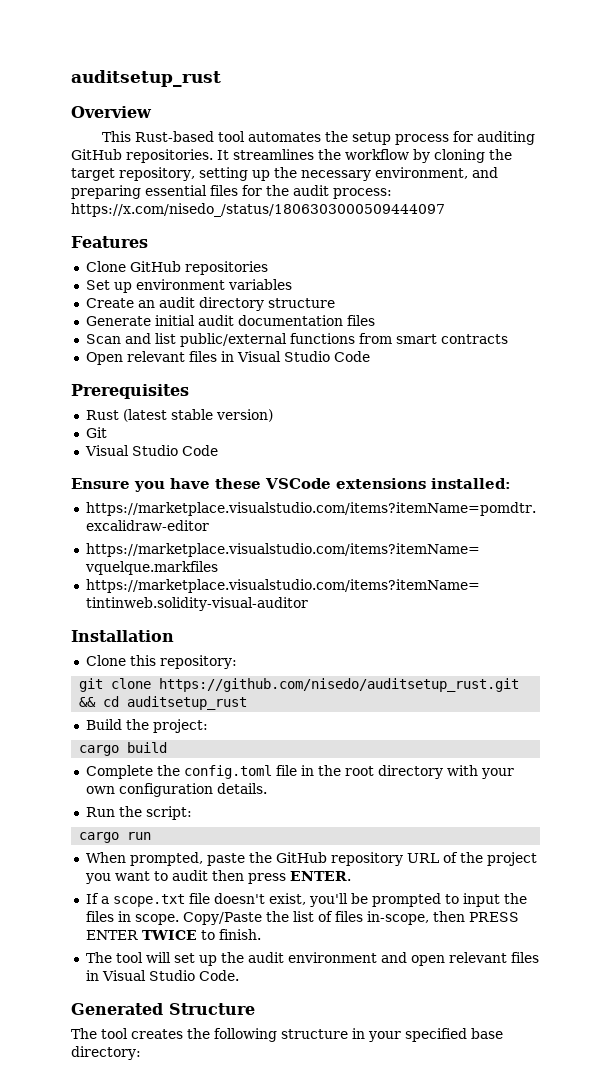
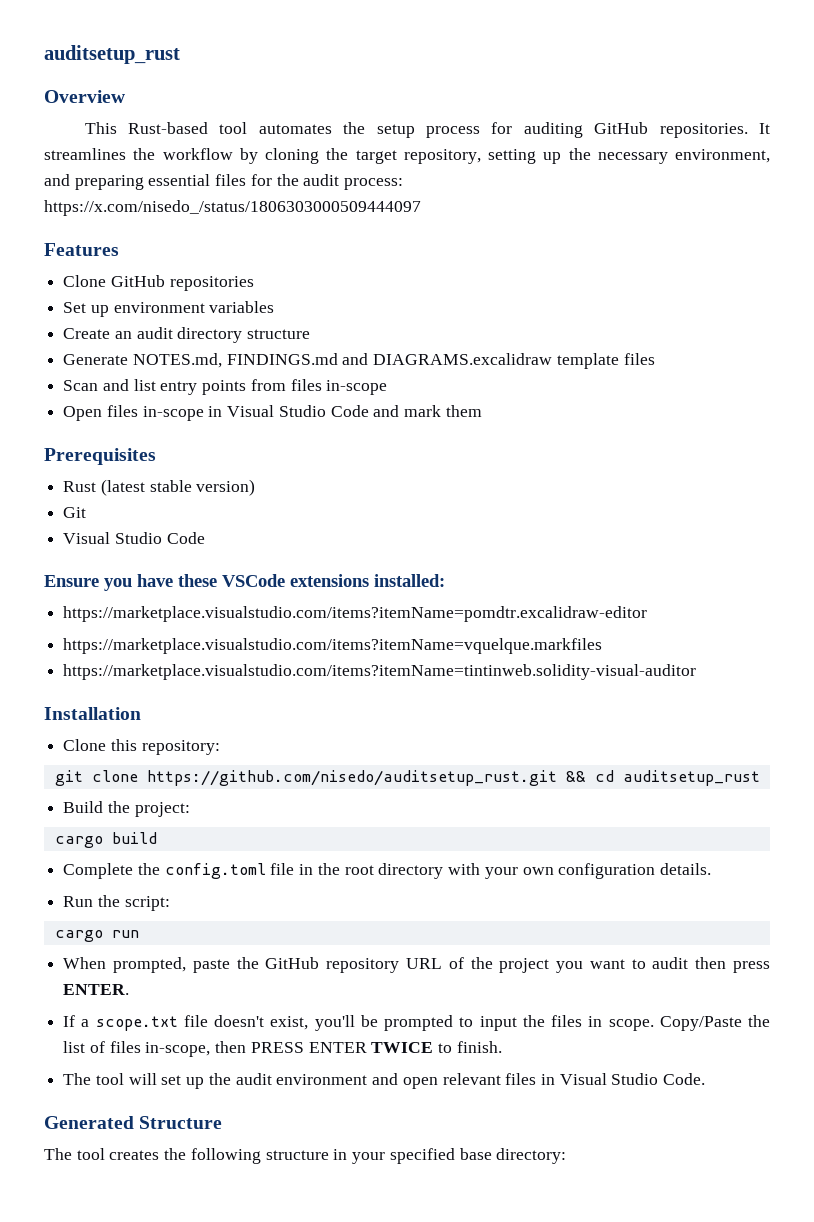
- Generate initial audit documentation files
+ Generate NOTES.md, FINDINGS.md and DIAGRAMS.excalidraw template files
- Scan and list public/external functions from smart contracts
+ Scan and list entry points from files in-scope
- Open relevant files in Visual Studio Code
+ Open files in-scope in Visual Studio Code and mark them

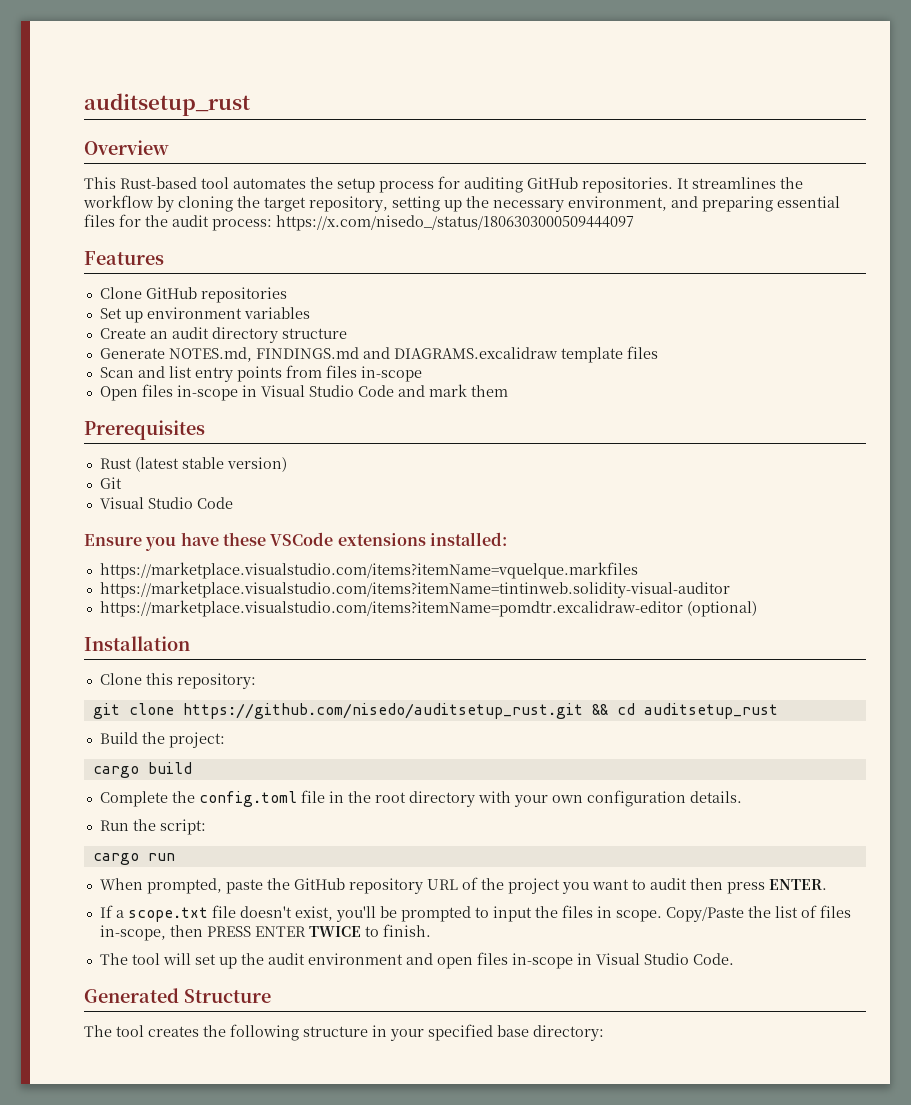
- https://marketplace.visualstudio.com/items?itemName=pomdtr.excalidraw-editor
+ https://marketplace.visualstudio.com/items?itemName=pomdtr.excalidraw-editor (optional)
- The tool will set up the audit environment and open relevant files in Visual Studio Code.
+ The tool will set up the audit environment and open files in-scope in Visual Studio Code.

